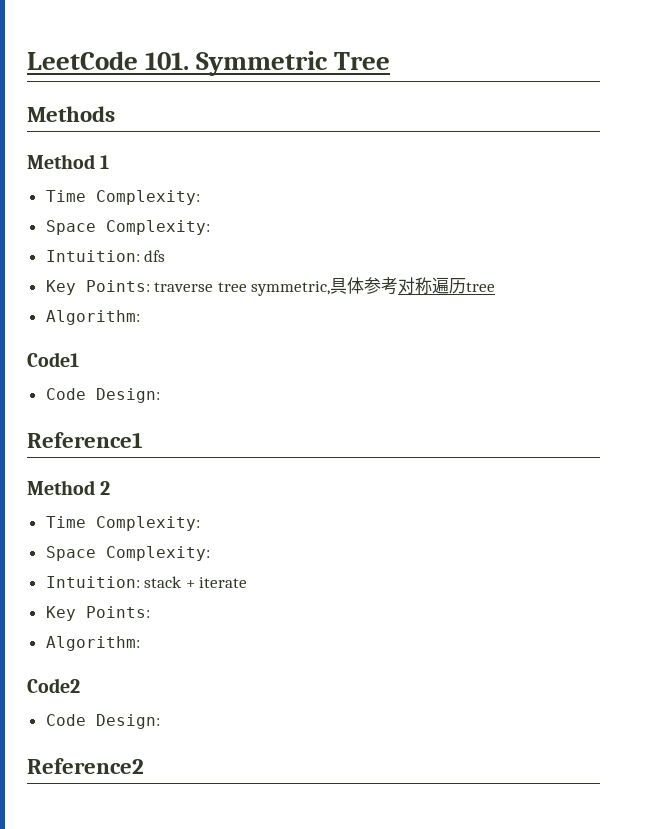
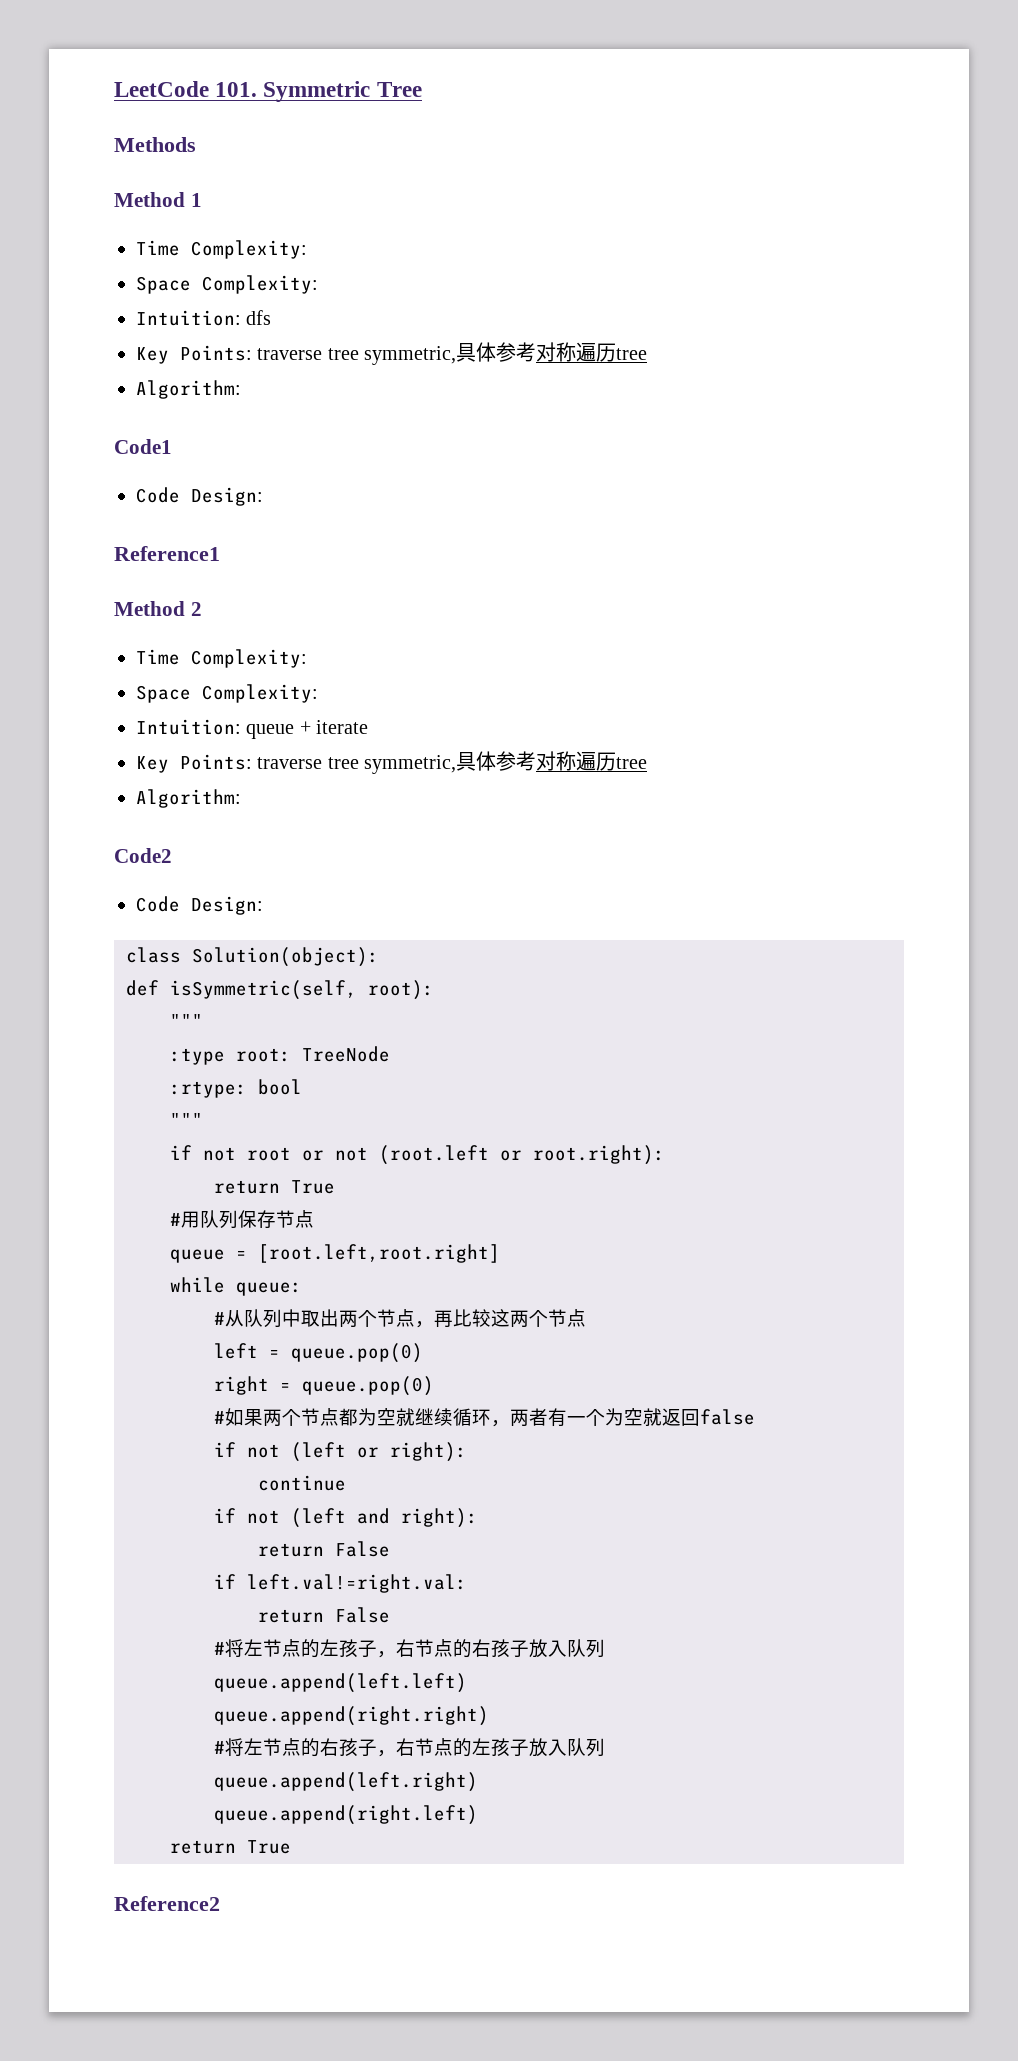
- Intuition: stack + iterate
- Key Points:
+ Intuition: queue + iterate
+ Key Points: traverse tree symmetric,具体参考对称遍历tree
  Algorithm:
  Code2
  Code Design:
+ class Solution(object):
+ def isSymmetric(self, root):
+ """
+ :type root: TreeNode
+ :rtype: bool
+ """
+ if not root or not (root.left or root.right):
+ return True
+ #用队列保存节点
+ queue = [root.left,root.right]
+ while queue:
+ #从队列中取出两个节点，再比较这两个节点
+ left = queue.pop(0)
+ right = queue.pop(0)
+ #如果两个节点都为空就继续循环，两者有一个为空就返回false
+ if not (left or right):
+ continue
+ if not (left and right):
+ return False
+ if left.val!=right.val:
+ return False
+ #将左节点的左孩子，右节点的右孩子放入队列
+ queue.append(left.left)
+ queue.append(right.right)
+ #将左节点的右孩子，右节点的左孩子放入队列
+ queue.append(left.right)
+ queue.append(right.left)
+ return True

